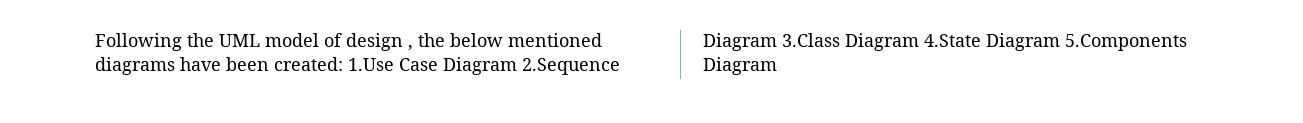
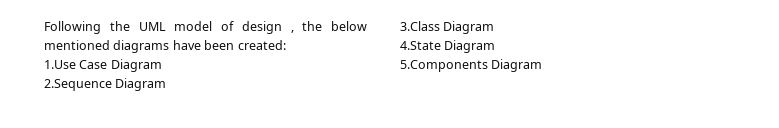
- Following the UML model of design , the below mentioned diagrams have been created: 1.Use Case Diagram 2.Sequence Diagram 3.Class Diagram 4.State Diagram 5.Components Diagram
+ Following the UML model of design , the below mentioned diagrams have been created:
+ 1.Use Case Diagram
+ 2.Sequence Diagram
+ 3.Class Diagram
+ 4.State Diagram
+ 5.Components Diagram

